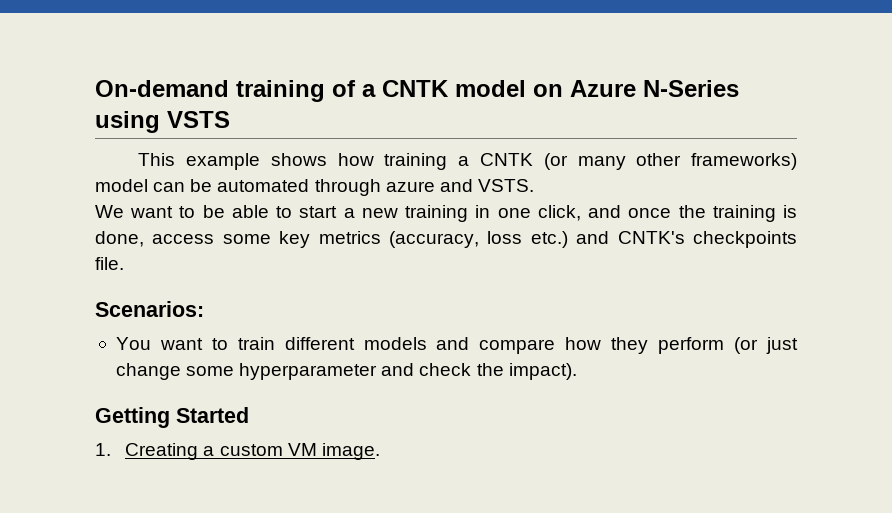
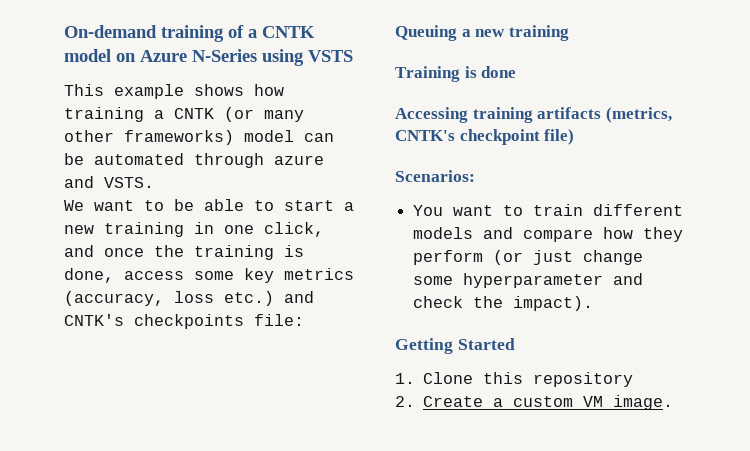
- We want to be able to start a new training in one click, and once the training is done, access some key metrics (accuracy, loss etc.) and CNTK's checkpoints file.
+ We want to be able to start a new training in one click, and once the training is done, access some key metrics (accuracy, loss etc.) and CNTK's checkpoints file:
+ Queuing a new training
+ Training is done
+ Accessing training artifacts (metrics, CNTK's checkpoint file)
- 1. Creating a custom VM image.
+ 1. Clone this repository
+ 2. Create a custom VM image.

